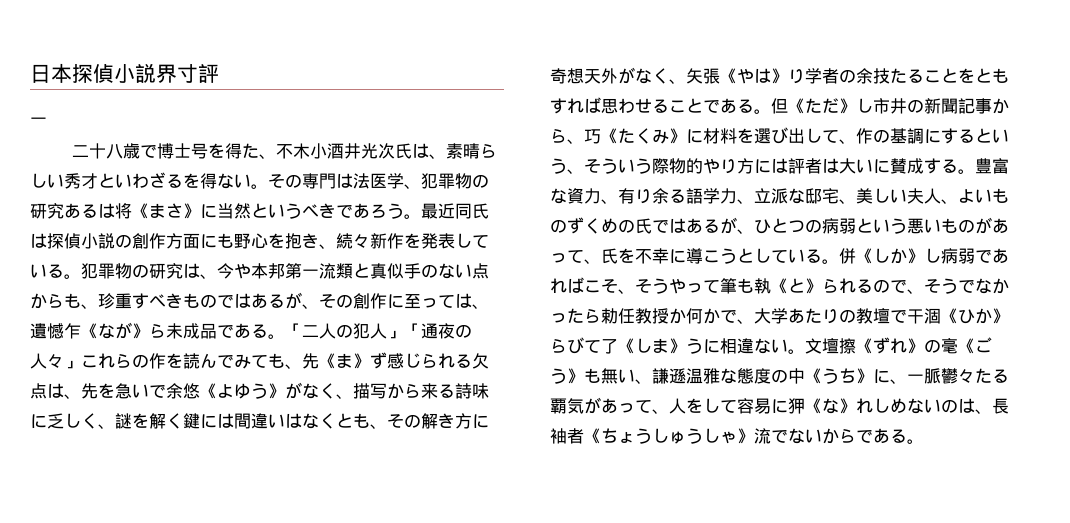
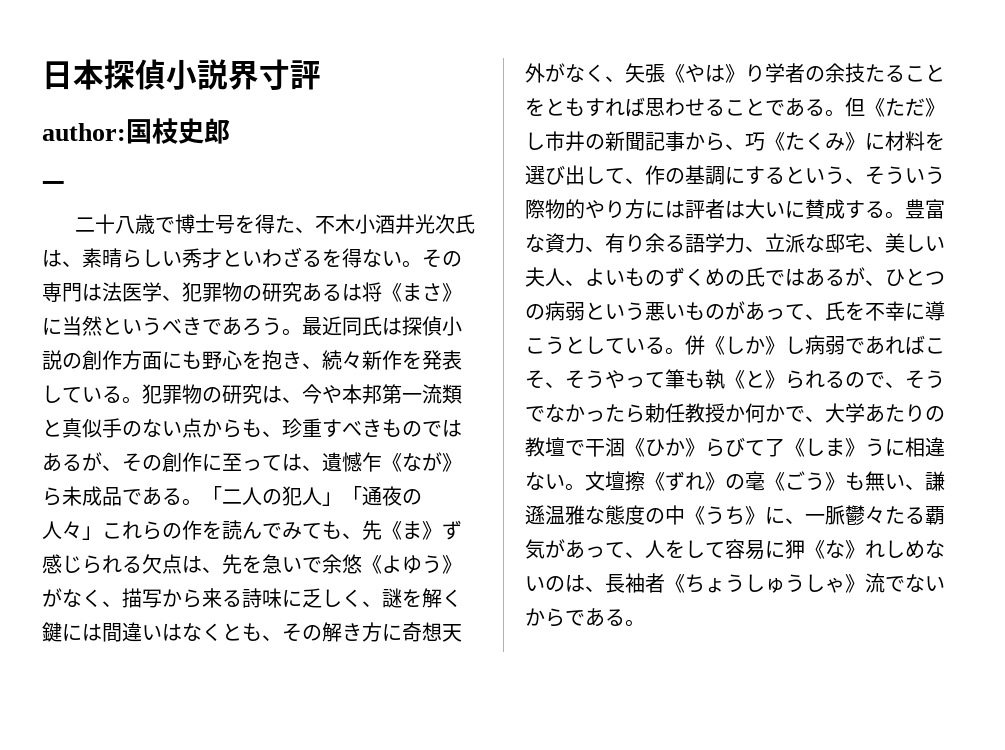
+ author:国枝史郎

